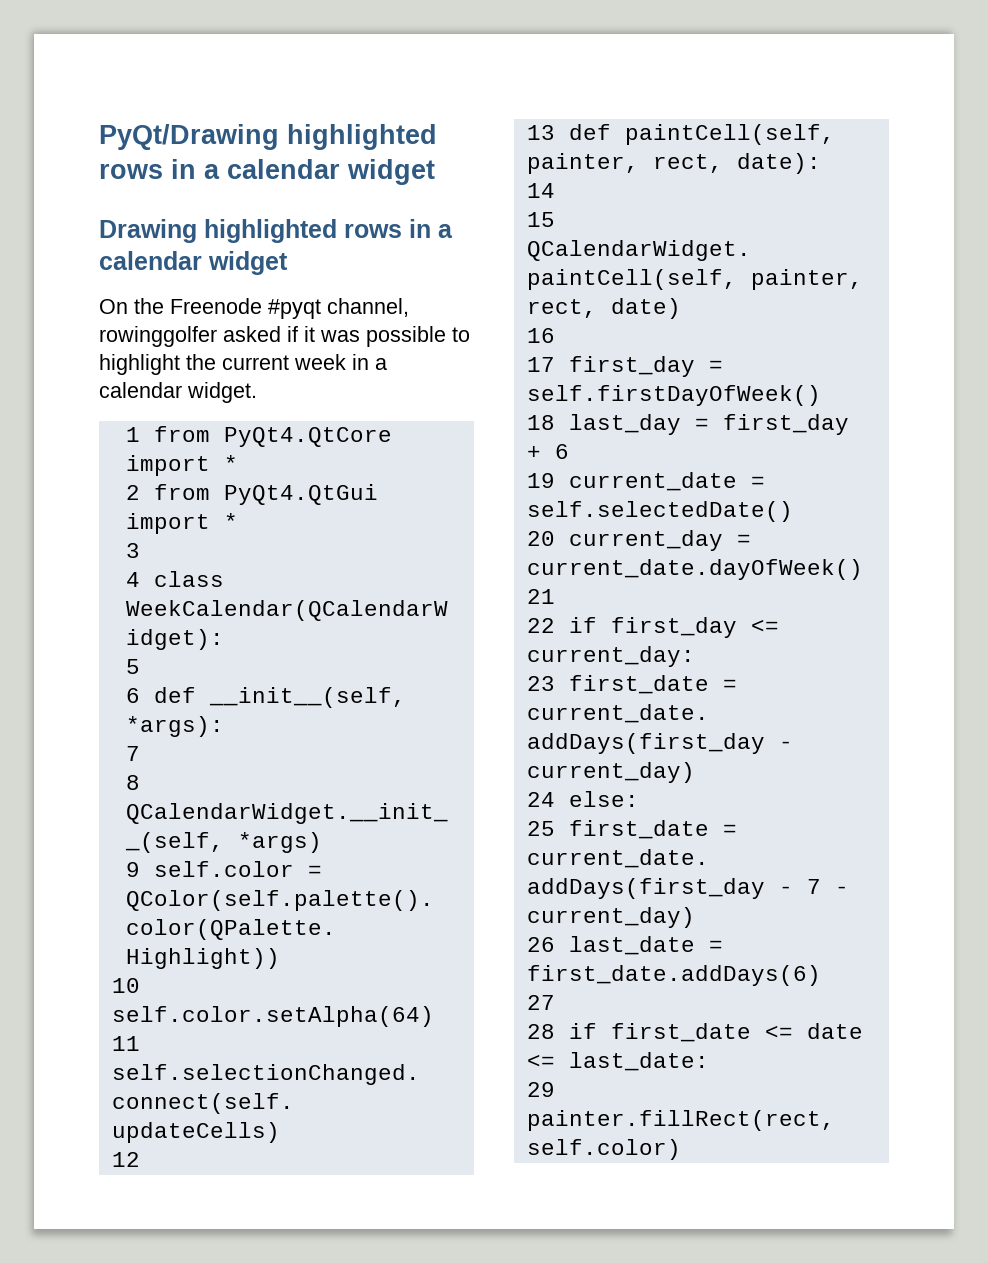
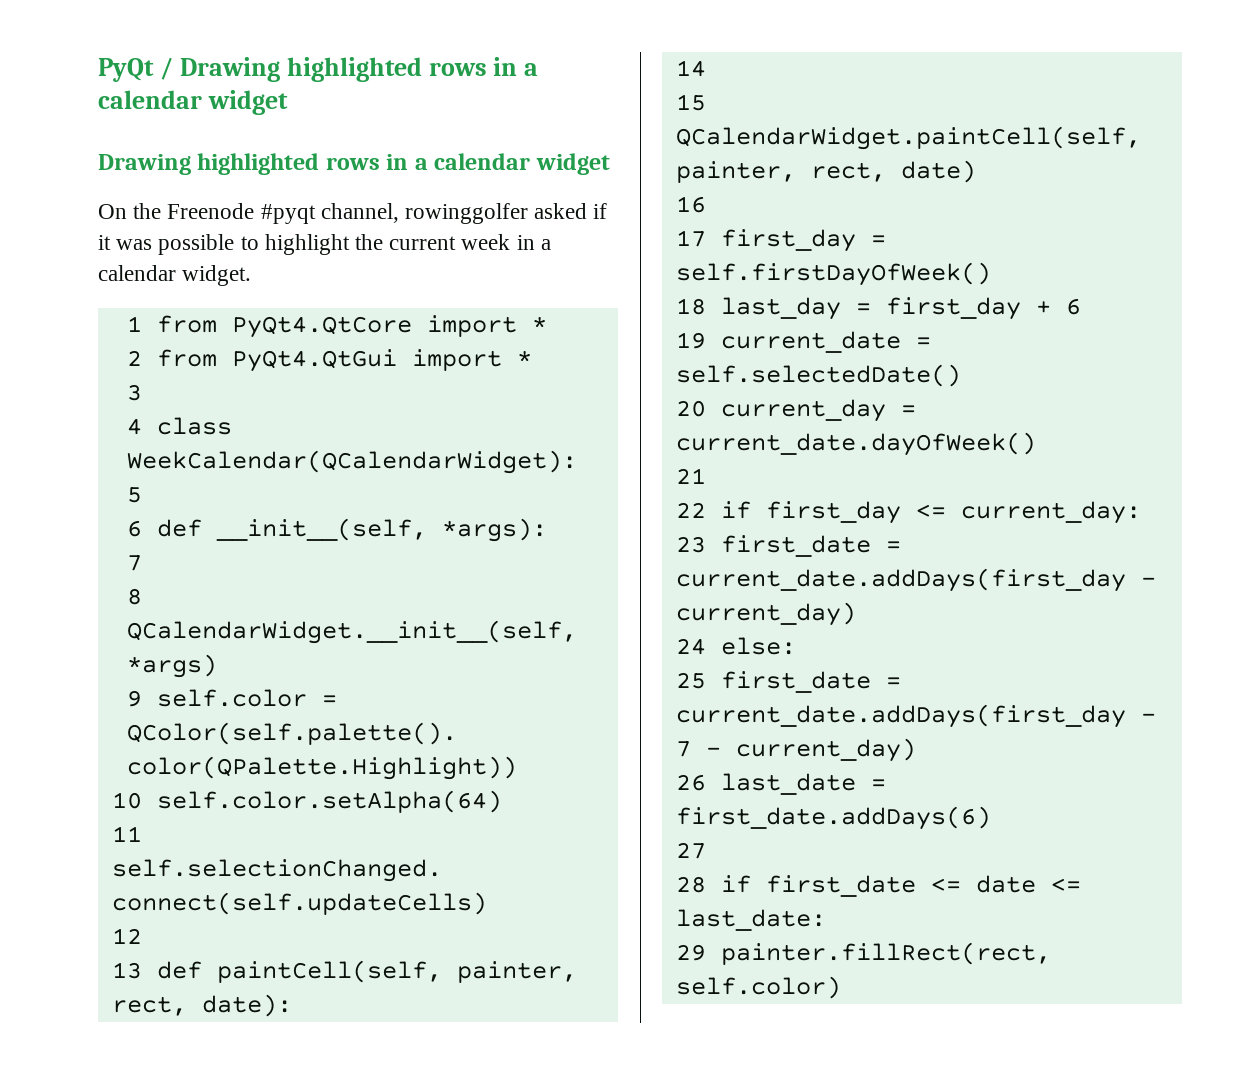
- PyQt/Drawing highlighted rows in a calendar widget
+ PyQt / Drawing highlighted rows in a calendar widget

